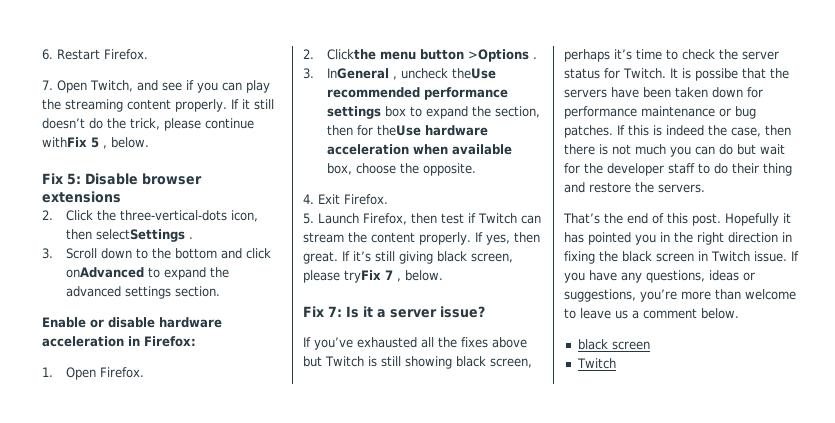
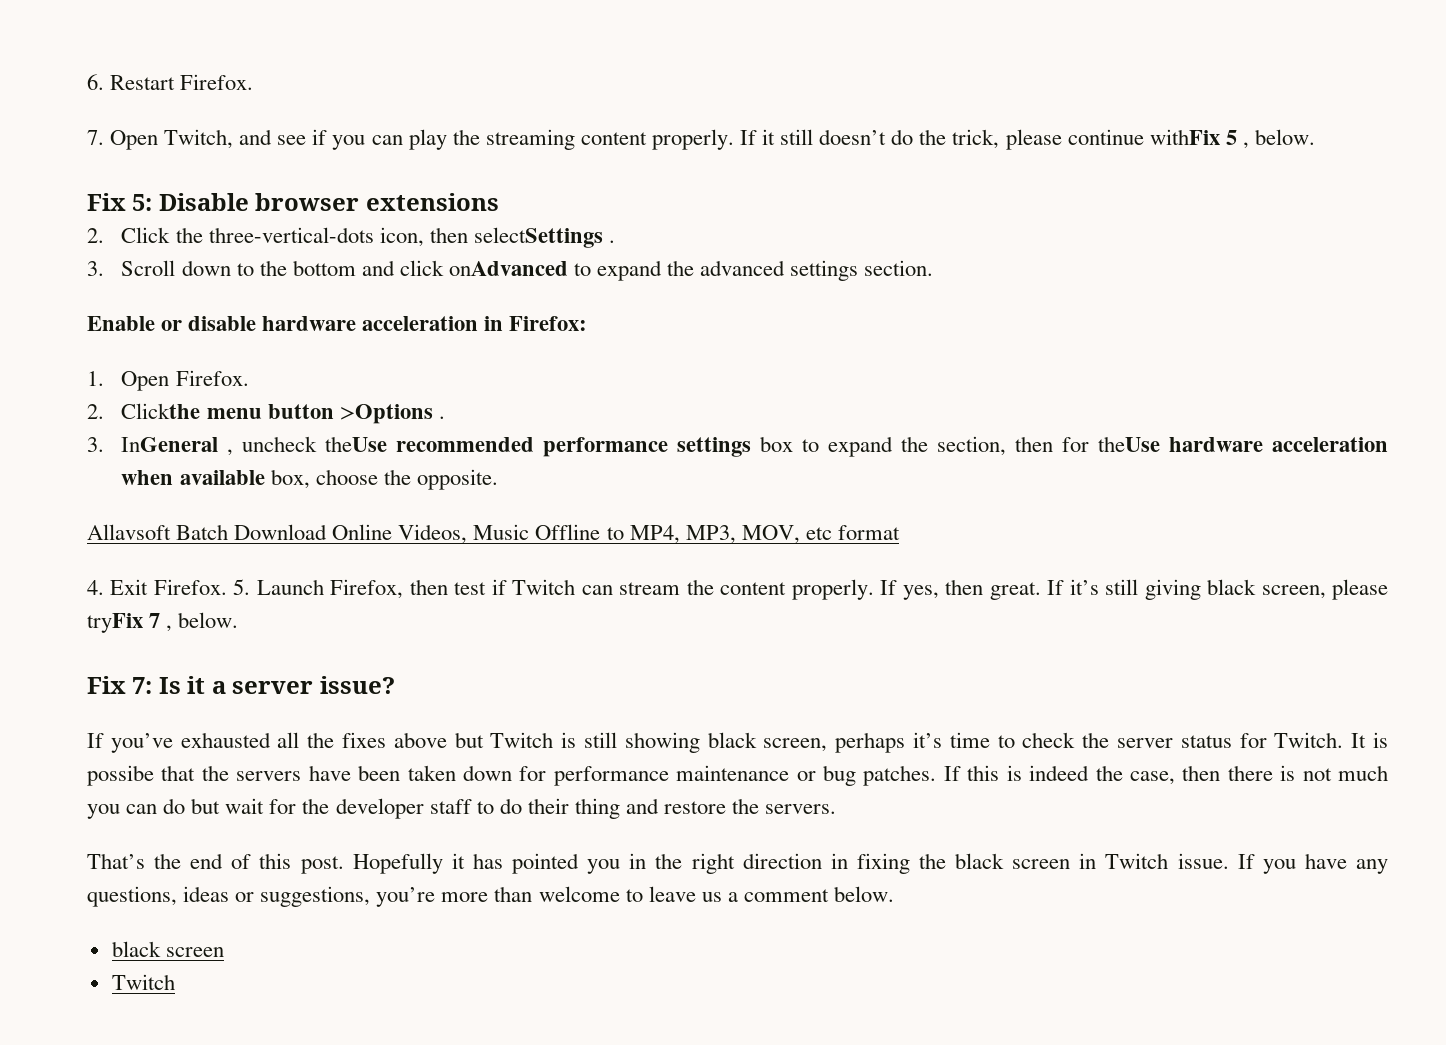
+ Allavsoft Batch Download Online Videos, Music Offline to MP4, MP3, MOV, etc format
- 4. Exit Firefox.
- 5. Launch Firefox, then test if Twitch can stream the content properly.
+ 4. Exit Firefox. 5. Launch Firefox, then test if Twitch can stream the content properly.

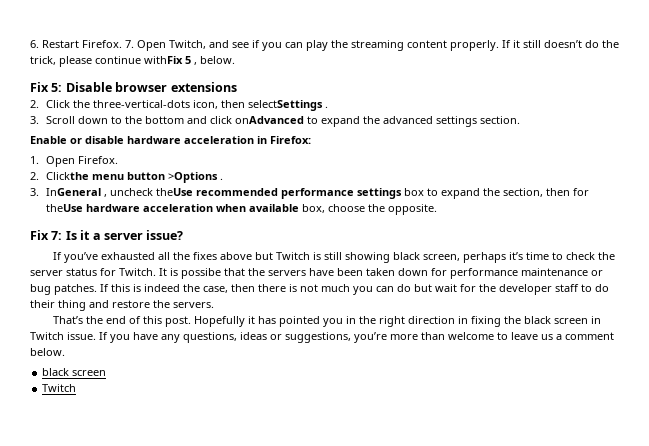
- 6. Restart Firefox.
- 7. Open Twitch, and see if you can play the streaming content properly.
+ 6. Restart Firefox. 7. Open Twitch, and see if you can play the streaming content properly.
- Allavsoft Batch Download Online Videos, Music Offline to MP4, MP3, MOV, etc format
- 4. Exit Firefox. 5. Launch Firefox, then test if Twitch can stream the content properly. If yes, then great. If it’s still giving black screen, please tryFix 7 , below.

